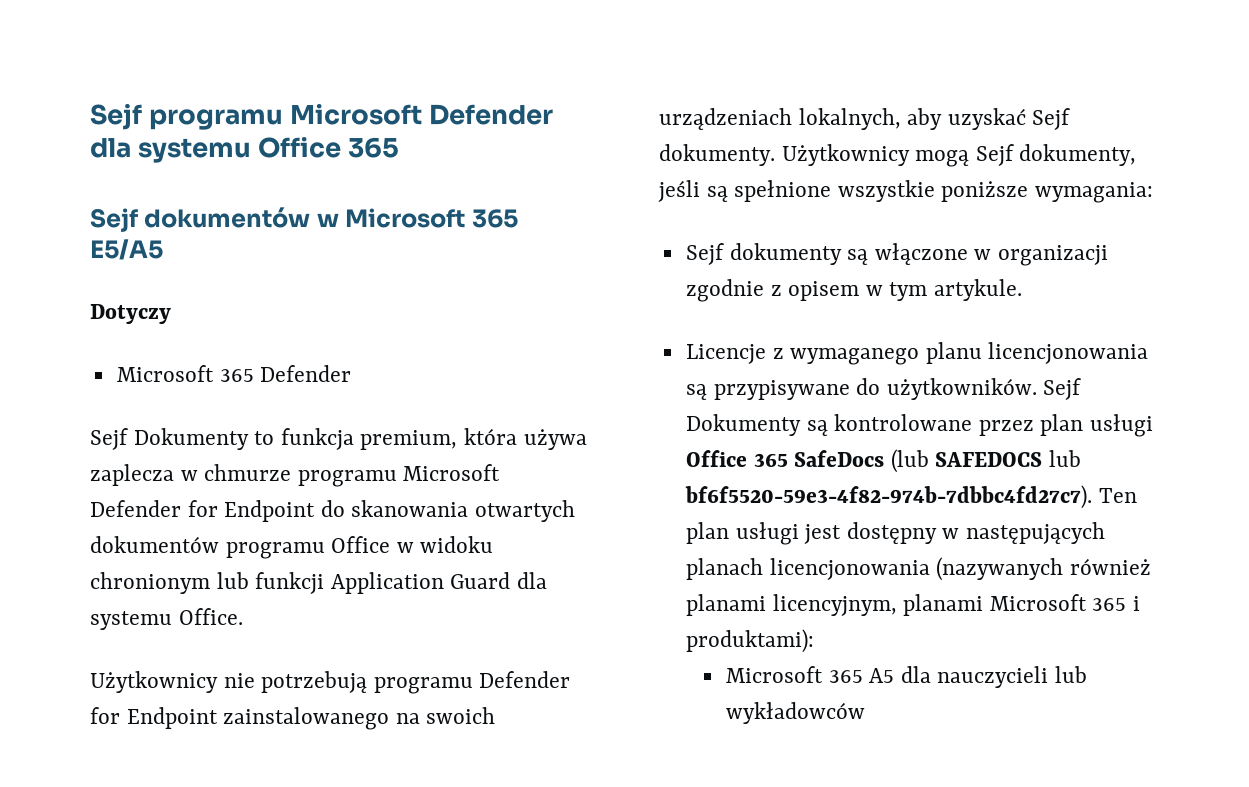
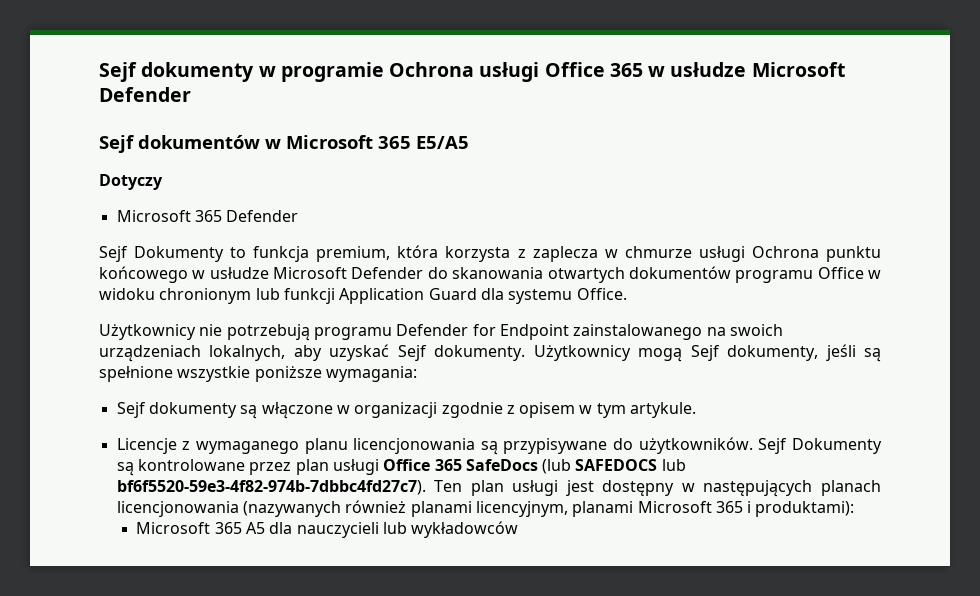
- Sejf programu Microsoft Defender dla systemu Office 365
+ Sejf dokumenty w programie Ochrona usługi Office 365 w usłudze Microsoft Defender
- Sejf Dokumenty to funkcja premium, która używa zaplecza w chmurze programu Microsoft Defender for Endpoint do skanowania otwartych dokumentów programu Office w widoku chronionym lub funkcji Application Guard dla systemu Office.
+ Sejf Dokumenty to funkcja premium, która korzysta z zaplecza w chmurze usługi Ochrona punktu końcowego w usłudze Microsoft Defender do skanowania otwartych dokumentów programu Office w widoku chronionym lub funkcji Application Guard dla systemu Office.

